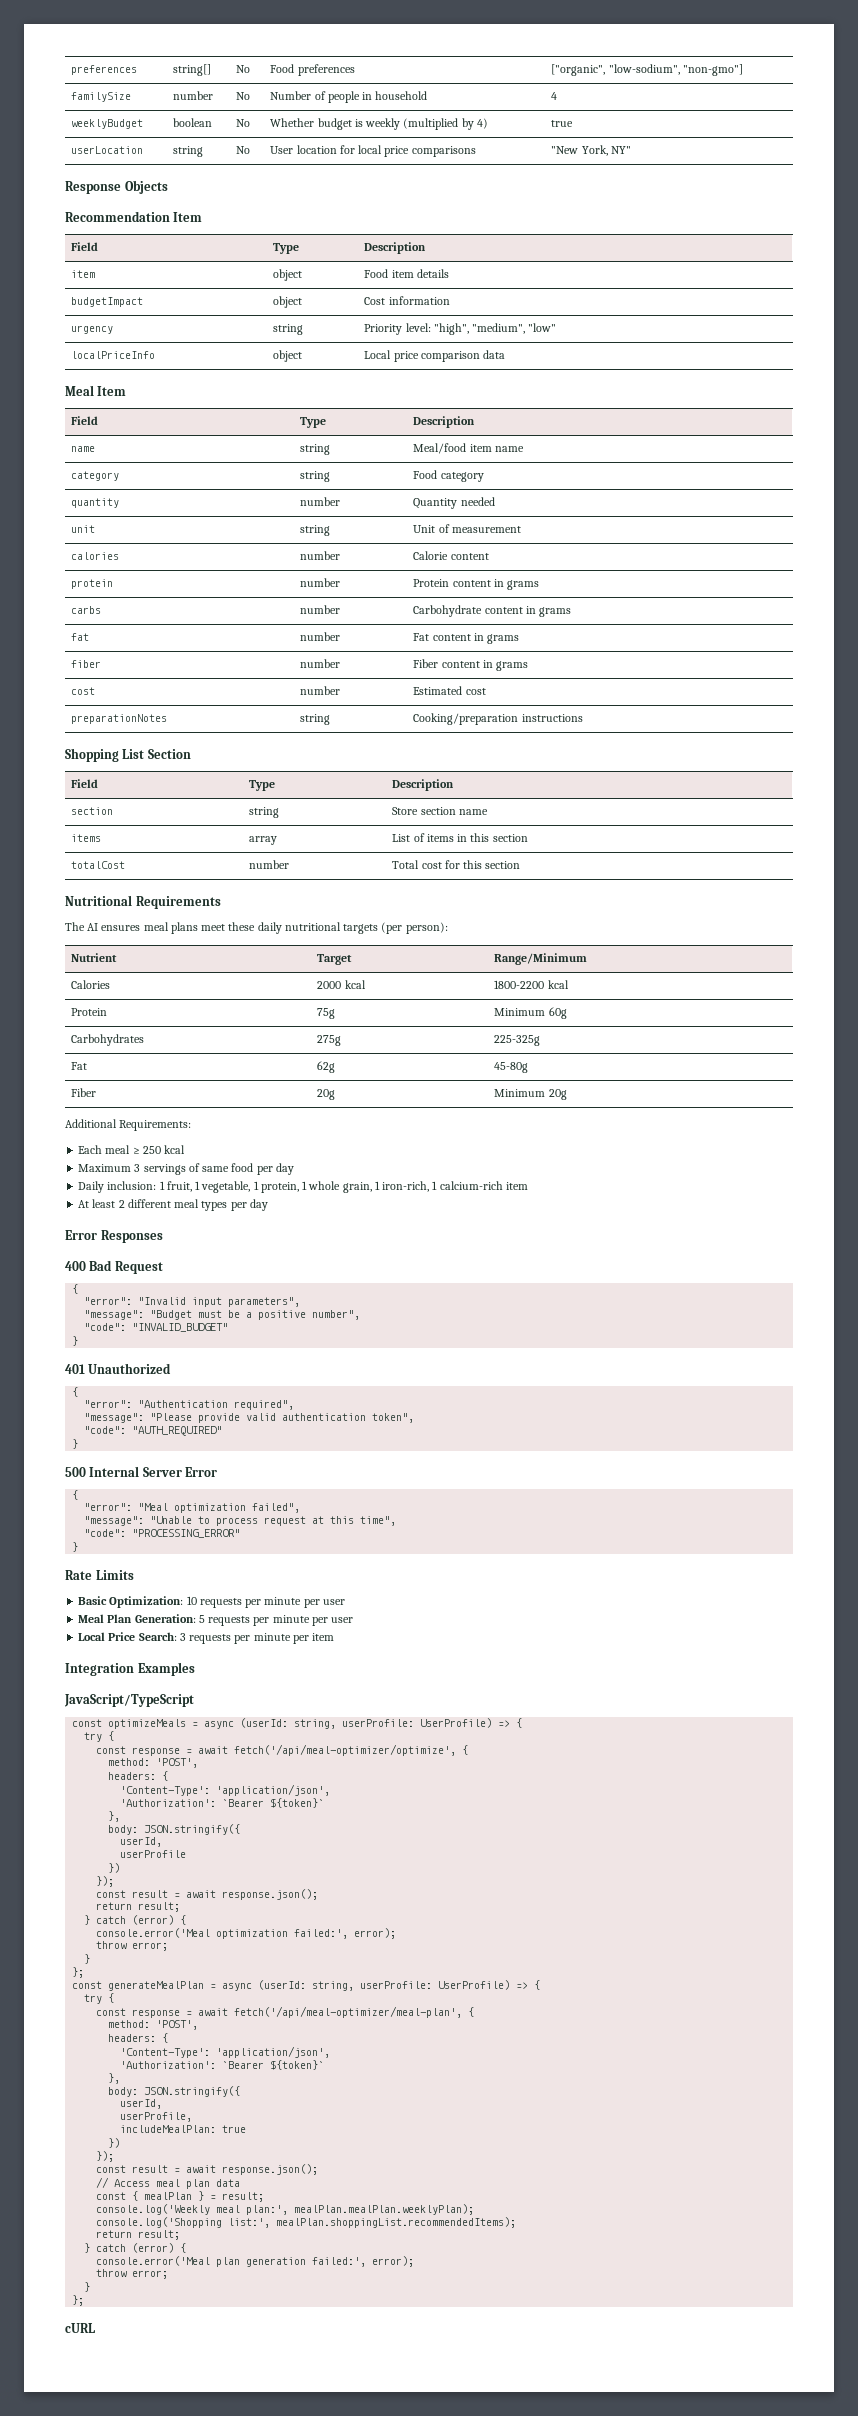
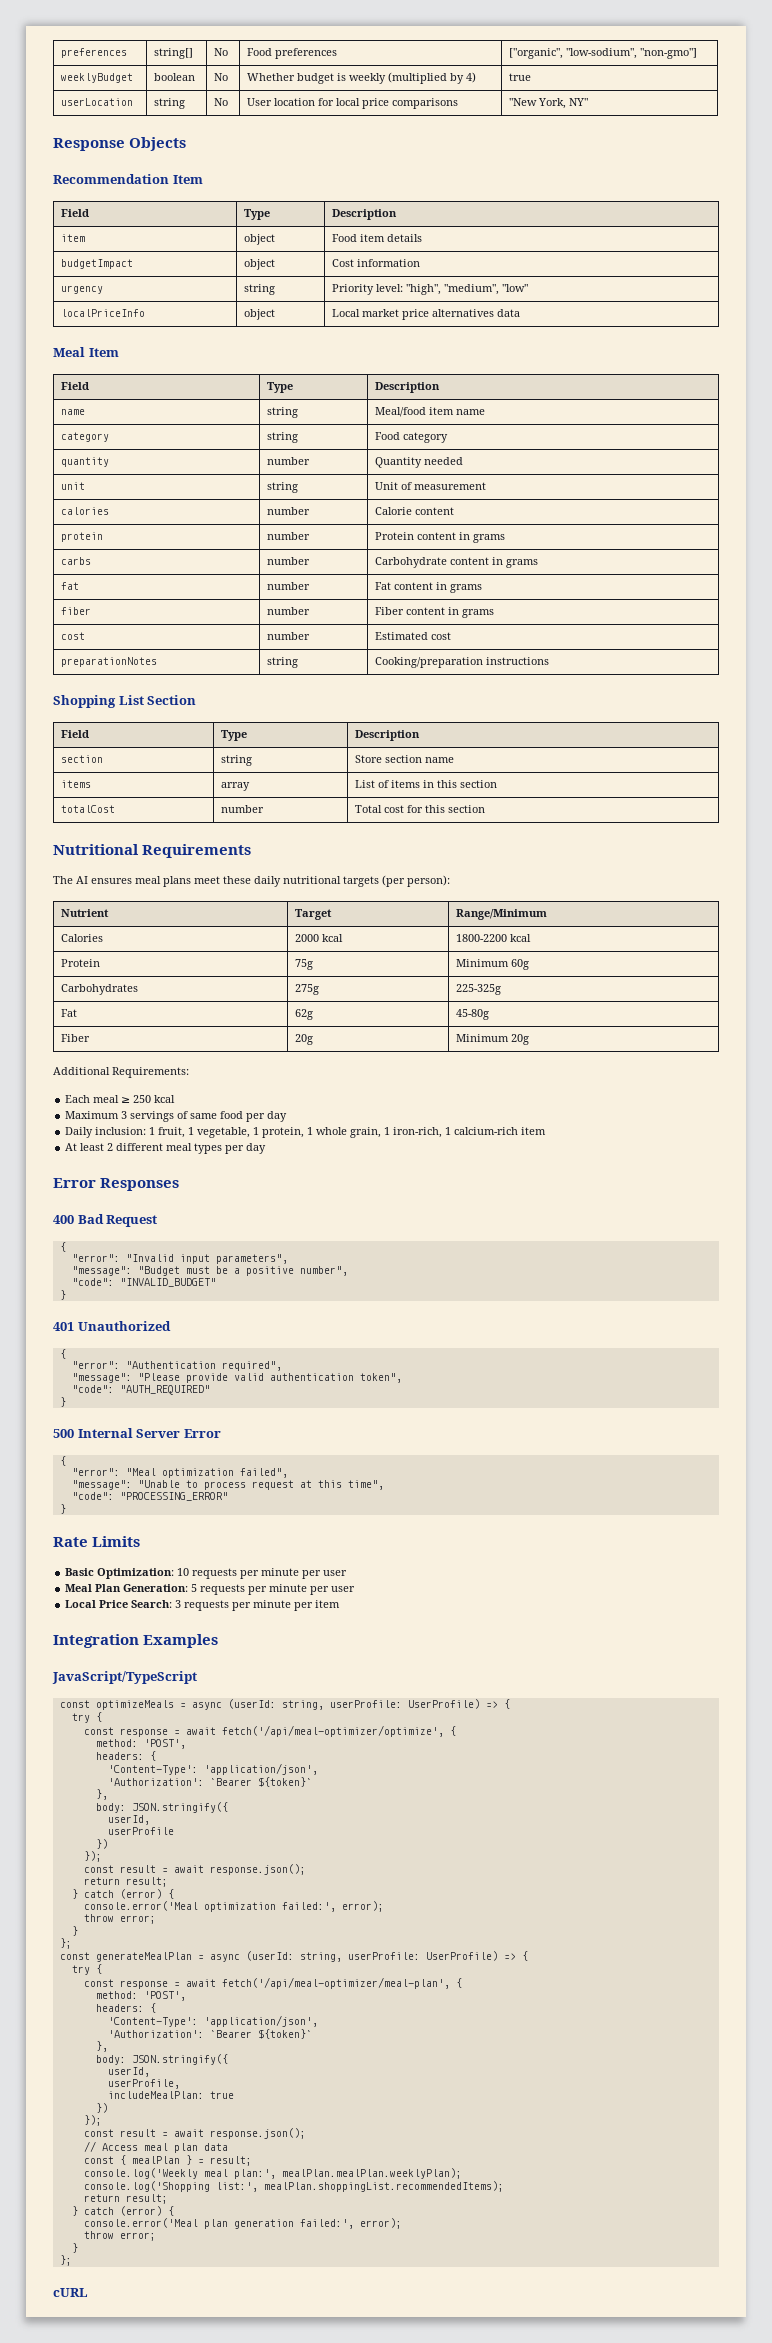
- familySize | number | No | Number of people in household | 4
- localPriceInfo | object | Local price comparison data
+ localPriceInfo | object | Local market price alternatives data

